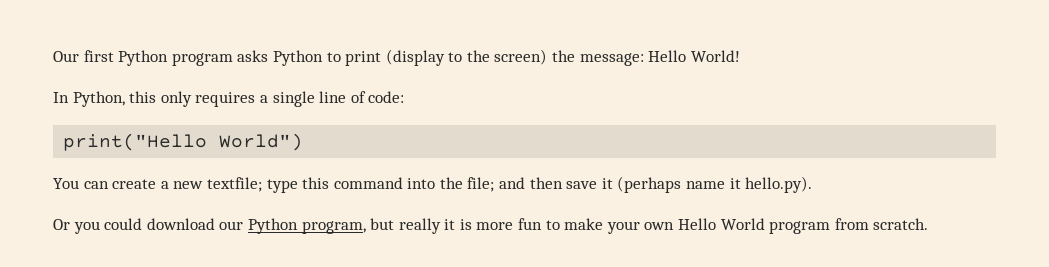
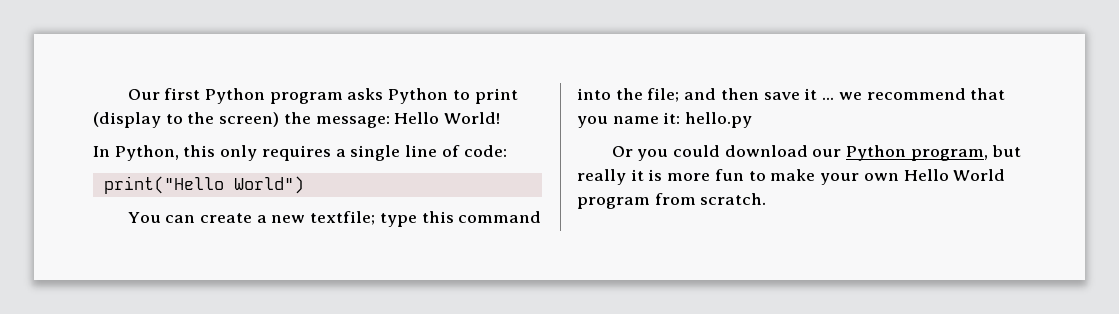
- You can create a new textfile; type this command into the file; and then save it (perhaps name it hello.py).
+ You can create a new textfile; type this command into the file; and then save it ... we recommend that you name it: hello.py

